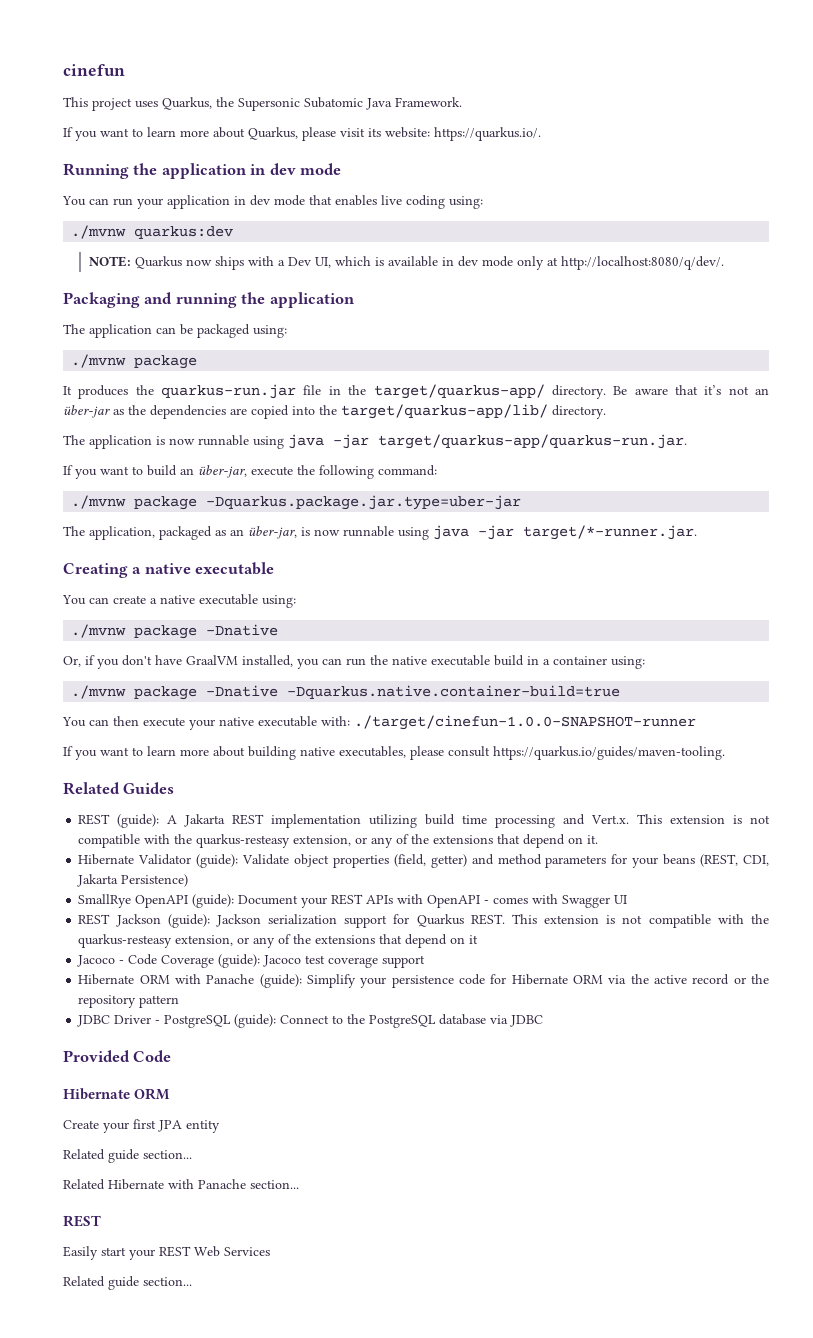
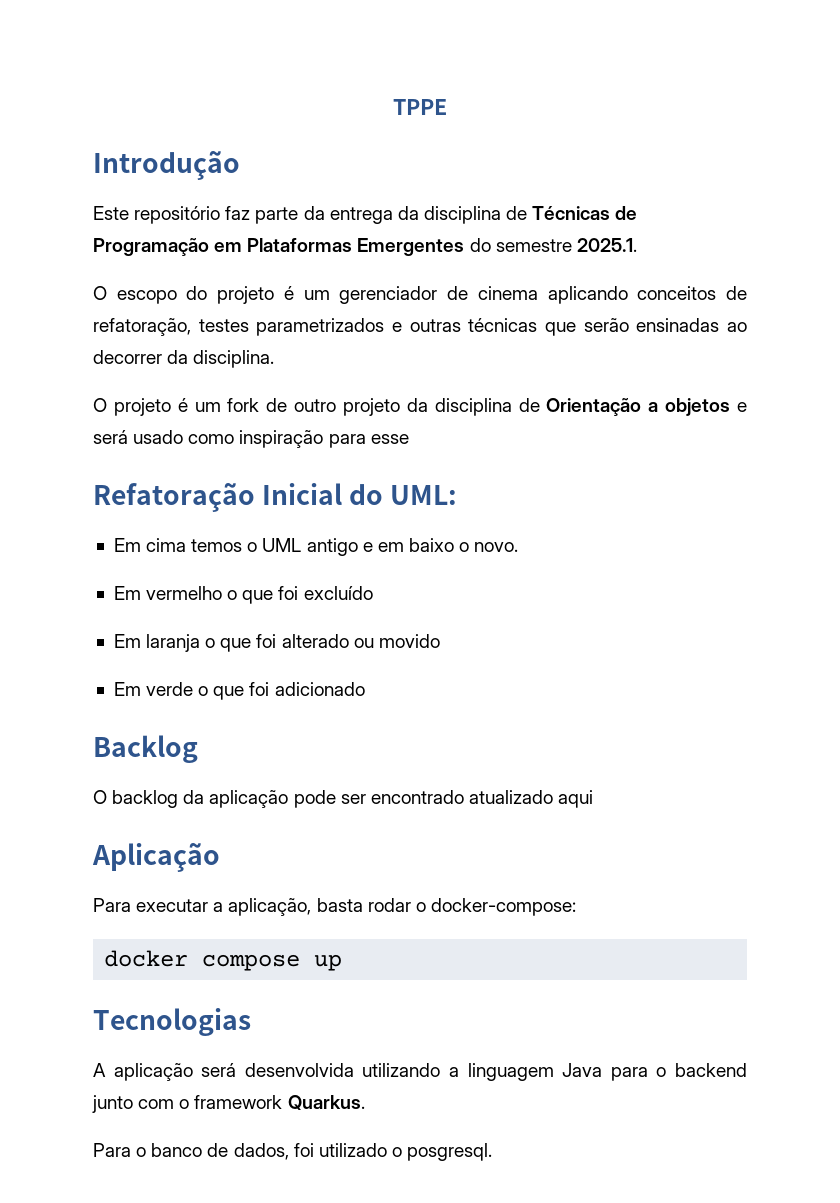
- cinefun
- This project uses Quarkus, the Supersonic Subatomic Java Framework.
- If you want to learn more about Quarkus, please visit its website: https://quarkus.io/.
- Running the application in dev mode
- You can run your application in dev mode that enables live coding using:
- ./mvnw quarkus:dev
- NOTE: Quarkus now ships with a Dev UI, which is available in dev mode only at http://localhost:8080/q/dev/.
- Packaging and running the application
- The application can be packaged using:
- ./mvnw package
- It produces the quarkus-run.jar file in the target/quarkus-app/ directory. Be aware that it’s not an über-jar as the dependencies are copied into the target/quarkus-app/lib/ directory.
- The application is now runnable using java -jar target/quarkus-app/quarkus-run.jar.
- If you want to build an über-jar, execute the following command:
- ./mvnw package -Dquarkus.package.jar.type=uber-jar
- The application, packaged as an über-jar, is now runnable using java -jar target/*-runner.jar.
- Creating a native executable
- You can create a native executable using:
- ./mvnw package -Dnative
- Or, if you don't have GraalVM installed, you can run the native executable build in a container using:
- ./mvnw package -Dnative -Dquarkus.native.container-build=true
- You can then execute your native executable with: ./target/cinefun-1.0.0-SNAPSHOT-runner
- If you want to learn more about building native executables, please consult https://quarkus.io/guides/maven-tooling.
- Related Guides
- REST (guide): A Jakarta REST implementation utilizing build time processing and Vert.x. This extension is not compatible with the quarkus-resteasy extension, or any of the extensions that depend on it.
- Hibernate Validator (guide): Validate object properties (field, getter) and method parameters for your beans (REST, CDI, Jakarta Persistence)
- SmallRye OpenAPI (guide): Document your REST APIs with OpenAPI - comes with Swagger UI
- REST Jackson (guide): Jackson serialization support for Quarkus REST. This extension is not compatible with the quarkus-resteasy extension, or any of the extensions that depend on it
- Jacoco - Code Coverage (guide): Jacoco test coverage support
- Hibernate ORM with Panache (guide): Simplify your persistence code for Hibernate ORM via the active record or the repository pattern
- JDBC Driver - PostgreSQL (guide): Connect to the PostgreSQL database via JDBC
- Provided Code
- Hibernate ORM
- Create your first JPA entity
- Related guide section...
- Related Hibernate with Panache section...
- REST
- Easily start your REST Web Services
- Related guide section...
+ TPPE
+ Introdução
+ Este repositório faz parte da entrega da disciplina de Técnicas de Programação em Plataformas Emergentes do semestre 2025.1.
+ O escopo do projeto é um gerenciador de cinema aplicando conceitos de refatoração, testes parametrizados e outras técnicas que serão ensinadas ao decorrer da disciplina.
+ O projeto é um fork de outro projeto da disciplina de Orientação a objetos e será usado como inspiração para esse
+ Refatoração Inicial do UML:
+ Em cima temos o UML antigo e em baixo o novo.
+ Em vermelho o que foi excluído
+ Em laranja o que foi alterado ou movido
+ Em verde o que foi adicionado
+ Backlog
+ O backlog da aplicação pode ser encontrado atualizado aqui
+ Aplicação
+ Para executar a aplicação, basta rodar o docker-compose:
+ docker compose up
+ Tecnologias
+ A aplicação será desenvolvida utilizando a linguagem Java para o backend junto com o framework Quarkus.
+ Para o banco de dados, foi utilizado o posgresql.

